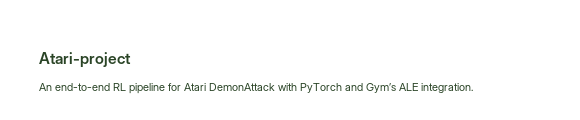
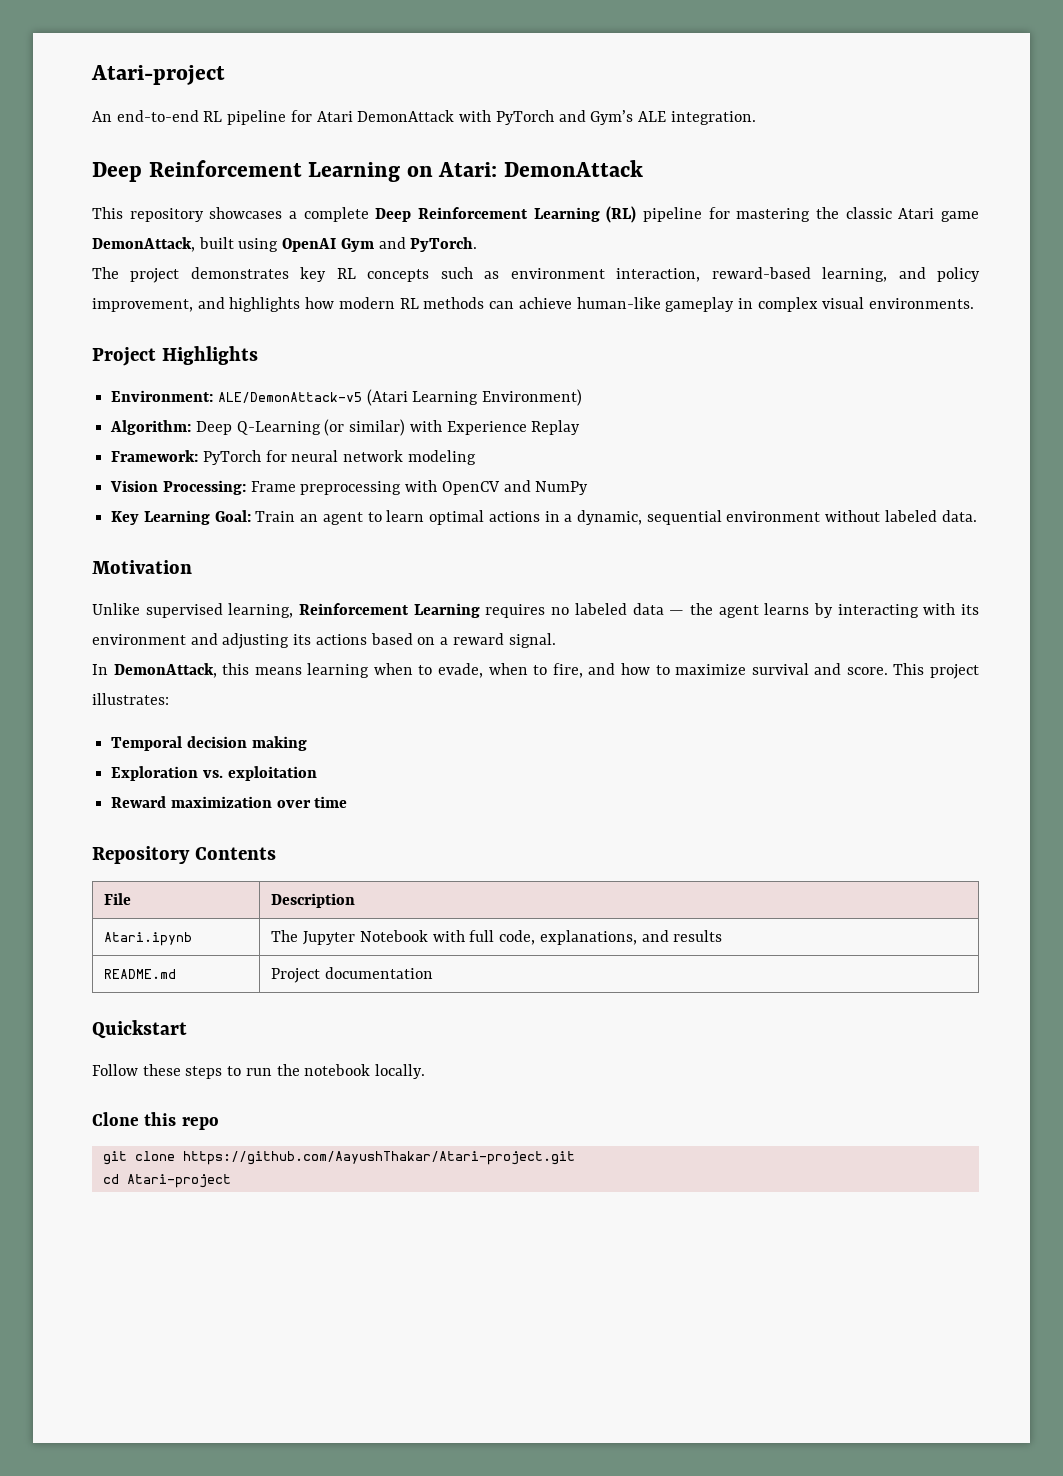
+ Deep Reinforcement Learning on Atari: DemonAttack
+ This repository showcases a complete Deep Reinforcement Learning (RL) pipeline for mastering the classic Atari game DemonAttack, built using OpenAI Gym and PyTorch.
+ The project demonstrates key RL concepts such as environment interaction, reward-based learning, and policy improvement, and highlights how modern RL methods can achieve human-like gameplay in complex visual environments.
+ Project Highlights
+ Environment: ALE/DemonAttack-v5 (Atari Learning Environment)
+ Algorithm: Deep Q-Learning (or similar) with Experience Replay
+ Framework: PyTorch for neural network modeling
+ Vision Processing: Frame preprocessing with OpenCV and NumPy
+ Key Learning Goal: Train an agent to learn optimal actions in a dynamic, sequential environment without labeled data.
+ Motivation
+ Unlike supervised learning, Reinforcement Learning requires no labeled data — the agent learns by interacting with its environment and adjusting its actions based on a reward signal.
+ In DemonAttack, this means learning when to evade, when to fire, and how to maximize survival and score. This project illustrates:
+ Temporal decision making
+ Exploration vs. exploitation
+ Reward maximization over time
+ Repository Contents
+ File | Description
+ Atari.ipynb | The Jupyter Notebook with full code, explanations, and results
+ README.md | Project documentation
+ Quickstart
+ Follow these steps to run the notebook locally.
+ Clone this repo
+ git clone https://github.com/AayushThakar/Atari-project.git
+ cd Atari-project

